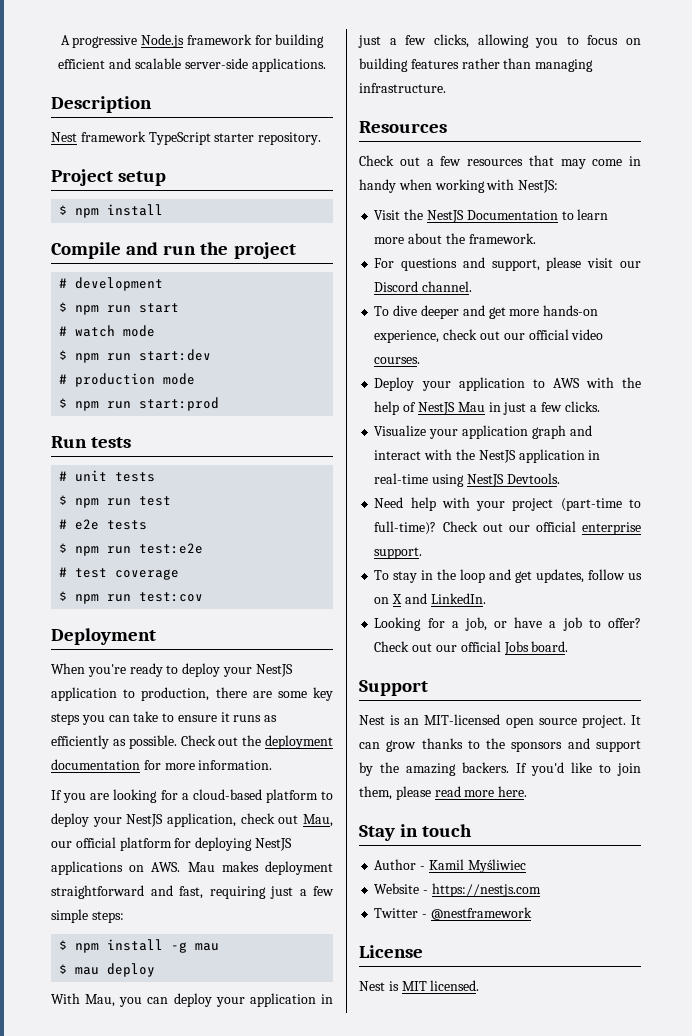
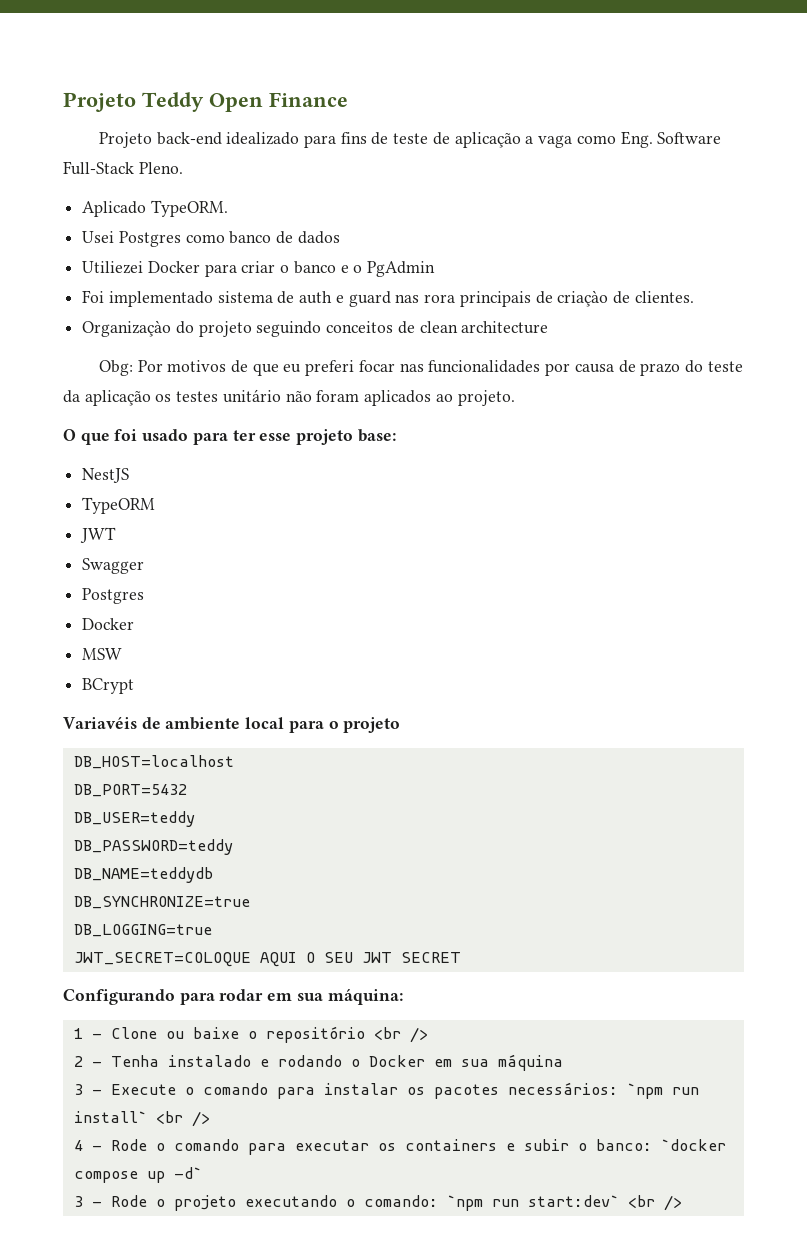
- A progressive Node.js framework for building efficient and scalable server-side applications.
- Description
- Nest framework TypeScript starter repository.
- Project setup
- $ npm install
- Compile and run the project
- # development
- $ npm run start
- # watch mode
- $ npm run start:dev
- # production mode
- $ npm run start:prod
- Run tests
- # unit tests
- $ npm run test
- # e2e tests
- $ npm run test:e2e
- # test coverage
- $ npm run test:cov
- Deployment
- When you're ready to deploy your NestJS application to production, there are some key steps you can take to ensure it runs as efficiently as possible. Check out the deployment documentation for more information.
- If you are looking for a cloud-based platform to deploy your NestJS application, check out Mau, our official platform for deploying NestJS applications on AWS. Mau makes deployment straightforward and fast, requiring just a few simple steps:
- $ npm install -g mau
- $ mau deploy
- With Mau, you can deploy your application in just a few clicks, allowing you to focus on building features rather than managing infrastructure.
- Resources
- Check out a few resources that may come in handy when working with NestJS:
- Visit the NestJS Documentation to learn more about the framework.
- For questions and support, please visit our Discord channel.
- To dive deeper and get more hands-on experience, check out our official video courses.
- Deploy your application to AWS with the help of NestJS Mau in just a few clicks.
- Visualize your application graph and interact with the NestJS application in real-time using NestJS Devtools.
- Need help with your project (part-time to full-time)? Check out our official enterprise support.
- To stay in the loop and get updates, follow us on X and LinkedIn.
- Looking for a job, or have a job to offer? Check out our official Jobs board.
- Support
- Nest is an MIT-licensed open source project. It can grow thanks to the sponsors and support by the amazing backers. If you'd like to join them, please read more here.
- Stay in touch
- Author - Kamil Myśliwiec
- Website - https://nestjs.com
- Twitter - @nestframework
- License
- Nest is MIT licensed.
+ Projeto Teddy Open Finance
+ Projeto back-end idealizado para fins de teste de aplicação a vaga como Eng. Software Full-Stack Pleno.
+ Aplicado TypeORM.
+ Usei Postgres como banco de dados
+ Utiliezei Docker para criar o banco e o PgAdmin
+ Foi implementado sistema de auth e guard nas rora principais de criaçào de clientes.
+ Organizaçào do projeto seguindo conceitos de clean architecture
+ Obg: Por motivos de que eu preferi focar nas funcionalidades por causa de prazo do teste da aplicação os testes unitário não foram aplicados ao projeto.
+ O que foi usado para ter esse projeto base:
+ NestJS
+ TypeORM
+ JWT
+ Swagger
+ Postgres
+ Docker
+ MSW
+ BCrypt
+ Variavéis de ambiente local para o projeto
+ DB_HOST=localhost
+ DB_PORT=5432
+ DB_USER=teddy
+ DB_PASSWORD=teddy
+ DB_NAME=teddydb
+ DB_SYNCHRONIZE=true
+ DB_LOGGING=true
+ JWT_SECRET=COLOQUE AQUI O SEU JWT SECRET
+ Configurando para rodar em sua máquina:
+ 1 - Clone ou baixe o repositório <br />
+ 2 - Tenha instalado e rodando o Docker em sua máquina
+ 3 - Execute o comando para instalar os pacotes necessários: `npm run install` <br />
+ 4 - Rode o comando para executar os containers e subir o banco: `docker compose up -d`
+ 3 - Rode o projeto executando o comando: `npm run start:dev` <br />

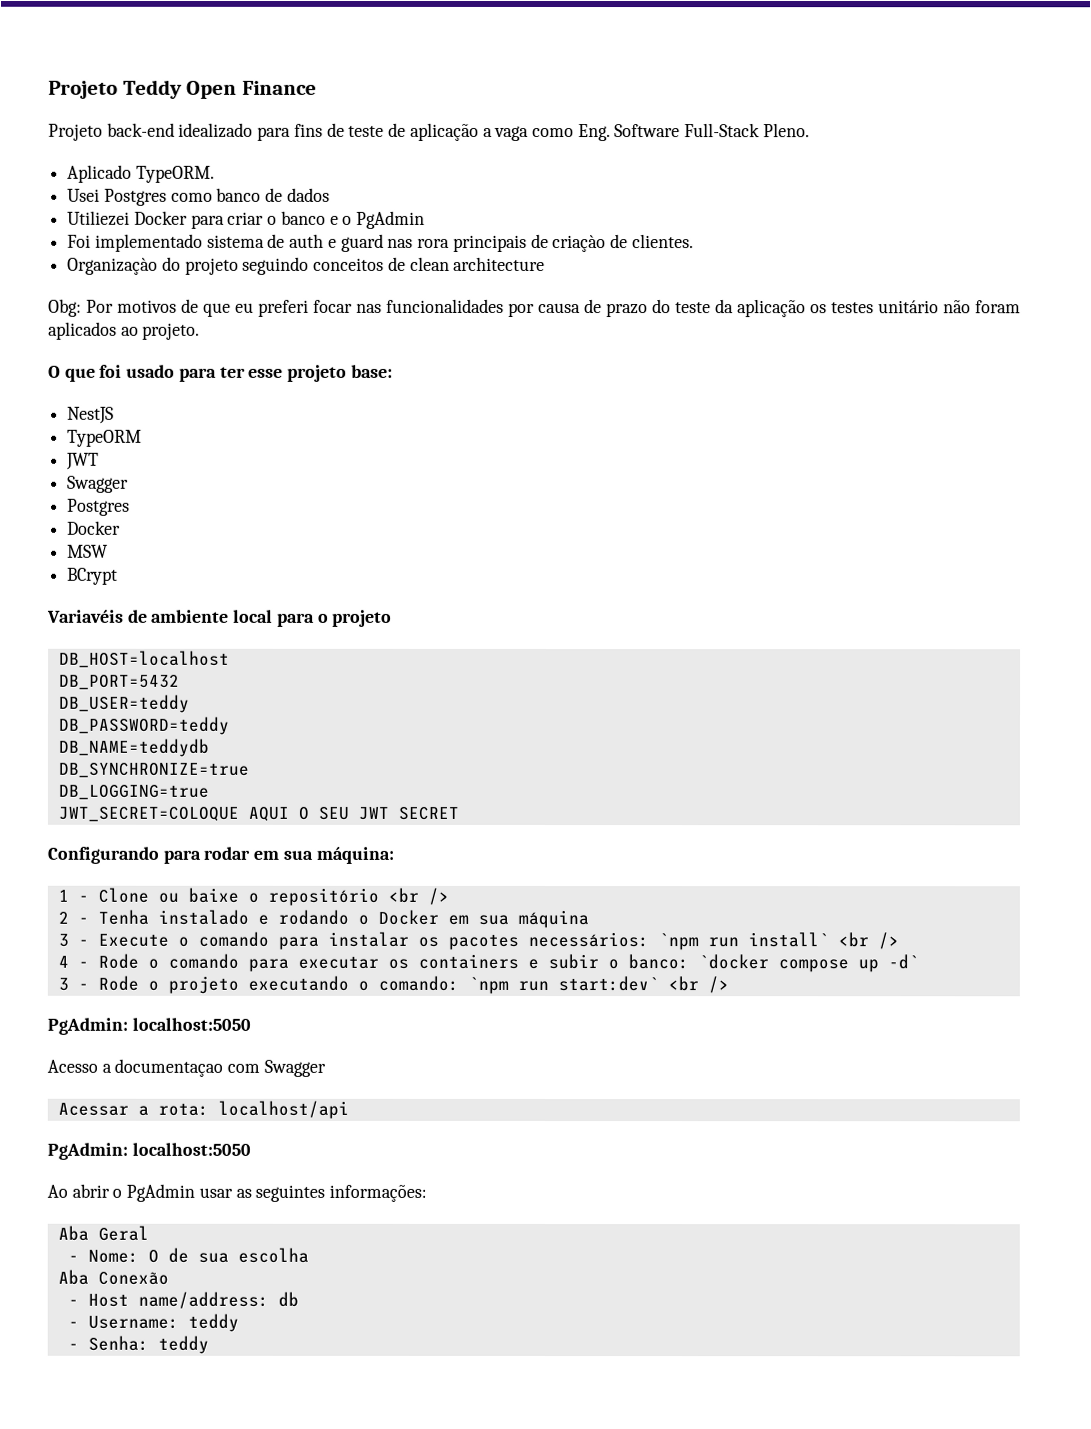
  3 - Rode o projeto executando o comando: `npm run start:dev` <br />
+ PgAdmin: localhost:5050
+ Acesso a documentaçao com Swagger
+ Acessar a rota: localhost/api
+ PgAdmin: localhost:5050
+ Ao abrir o PgAdmin usar as seguintes informações:
+ Aba Geral
+ - Nome: O de sua escolha
+ Aba Conexão
+ - Host name/address: db
+ - Username: teddy
+ - Senha: teddy

